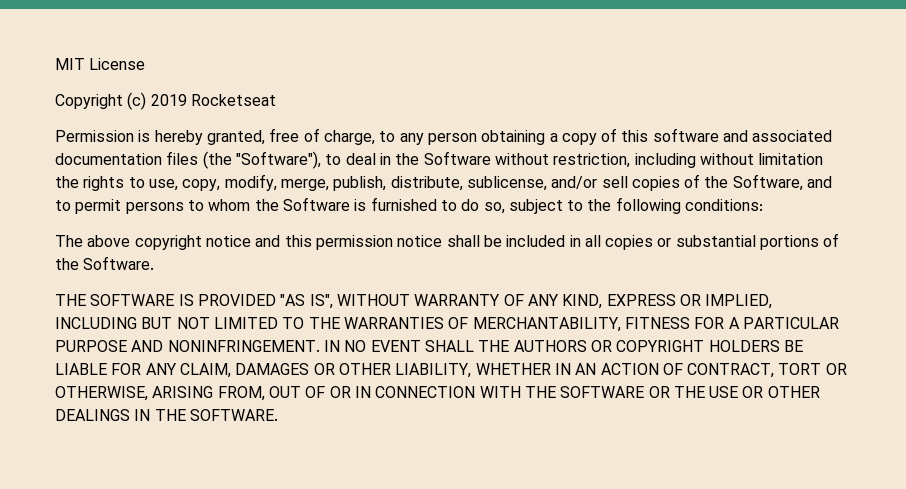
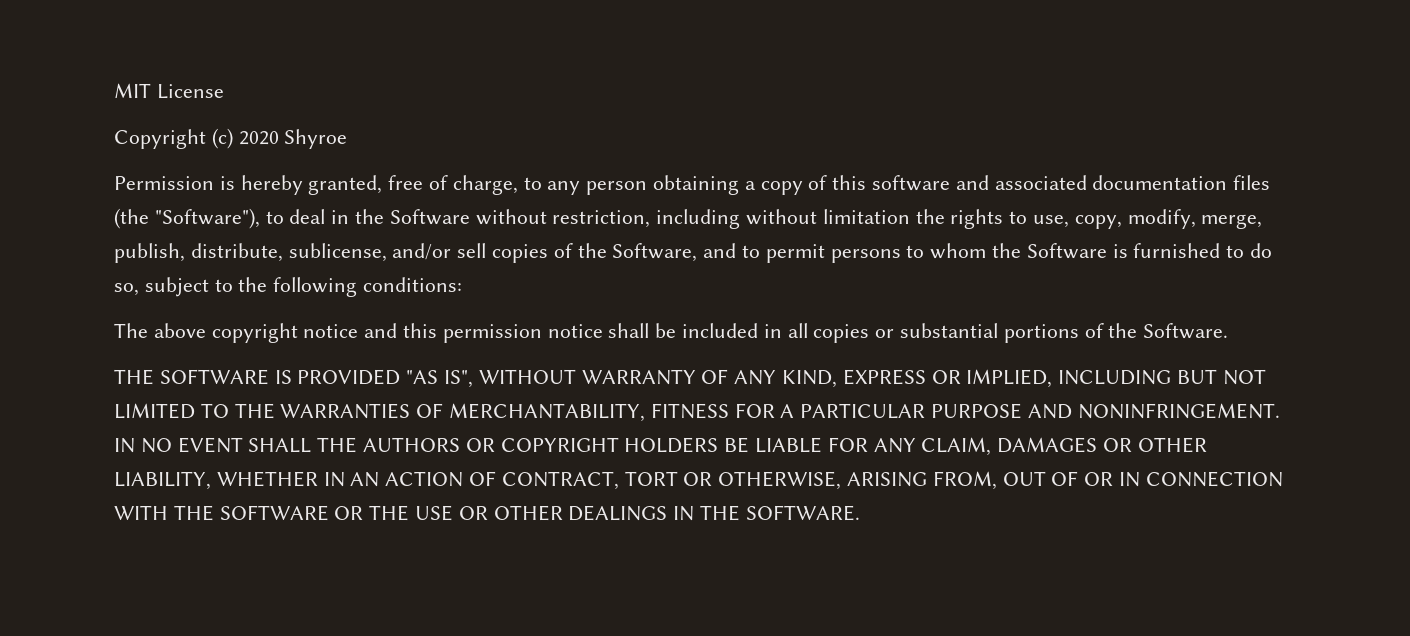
- Copyright (c) 2019 Rocketseat
+ Copyright (c) 2020 Shyroe

